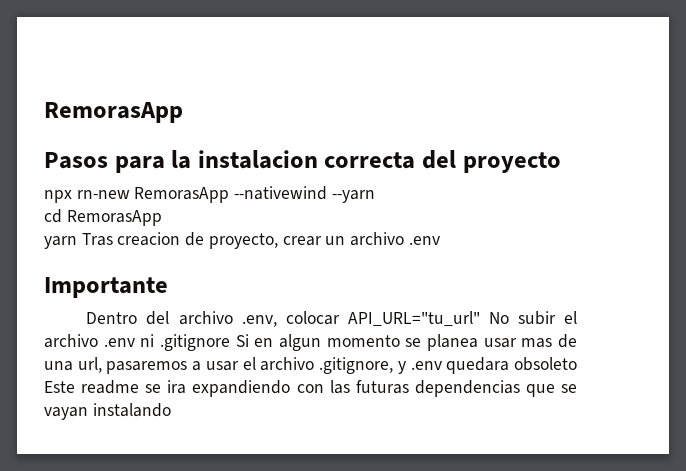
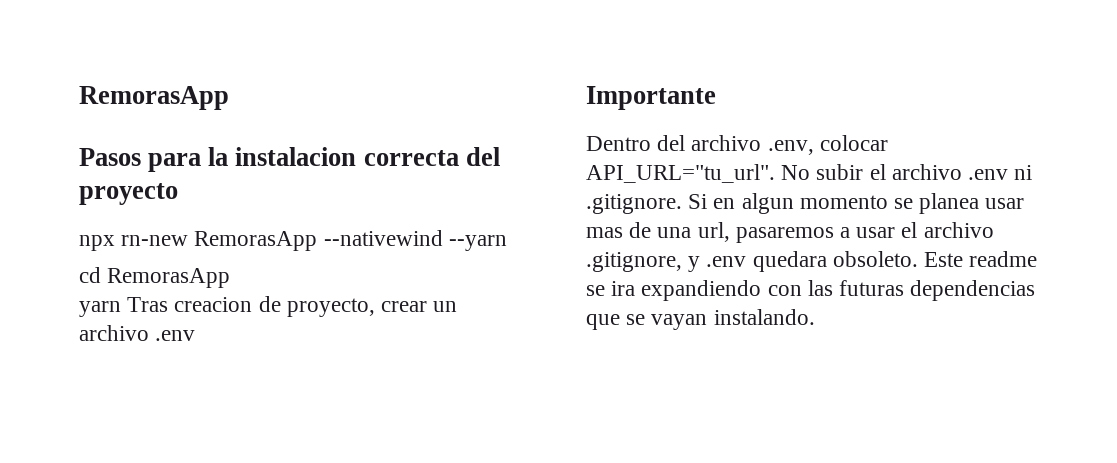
- Dentro del archivo .env, colocar API_URL="tu_url" No subir el archivo .env ni .gitignore Si en algun momento se planea usar mas de una url, pasaremos a usar el archivo .gitignore, y .env quedara obsoleto Este readme se ira expandiendo con las futuras dependencias que se vayan instalando
+ Dentro del archivo .env, colocar API_URL="tu_url". No subir el archivo .env ni .gitignore. Si en algun momento se planea usar mas de una url, pasaremos a usar el archivo .gitignore, y .env quedara obsoleto. Este readme se ira expandiendo con las futuras dependencias que se vayan instalando.

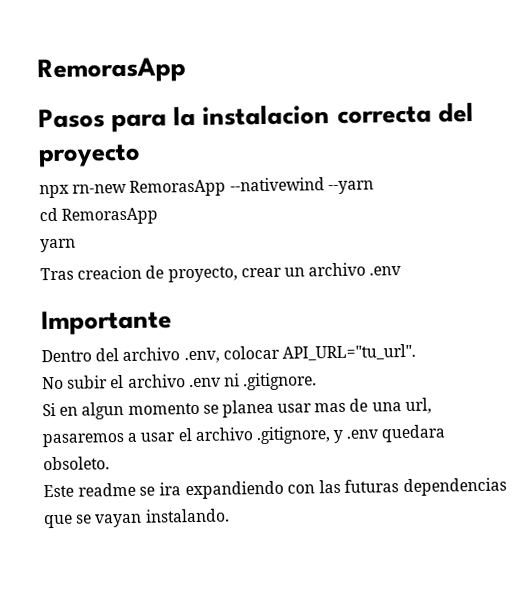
- yarn Tras creacion de proyecto, crear un archivo .env
+ yarn
+ Tras creacion de proyecto, crear un archivo .env
- Dentro del archivo .env, colocar API_URL="tu_url". No subir el archivo .env ni .gitignore. Si en algun momento se planea usar mas de una url, pasaremos a usar el archivo .gitignore, y .env quedara obsoleto. Este readme se ira expandiendo con las futuras dependencias que se vayan instalando.
+ Dentro del archivo .env, colocar API_URL="tu_url".
+ No subir el archivo .env ni .gitignore.
+ Si en algun momento se planea usar mas de una url, pasaremos a usar el archivo .gitignore, y .env quedara obsoleto.
+ Este readme se ira expandiendo con las futuras dependencias que se vayan instalando.

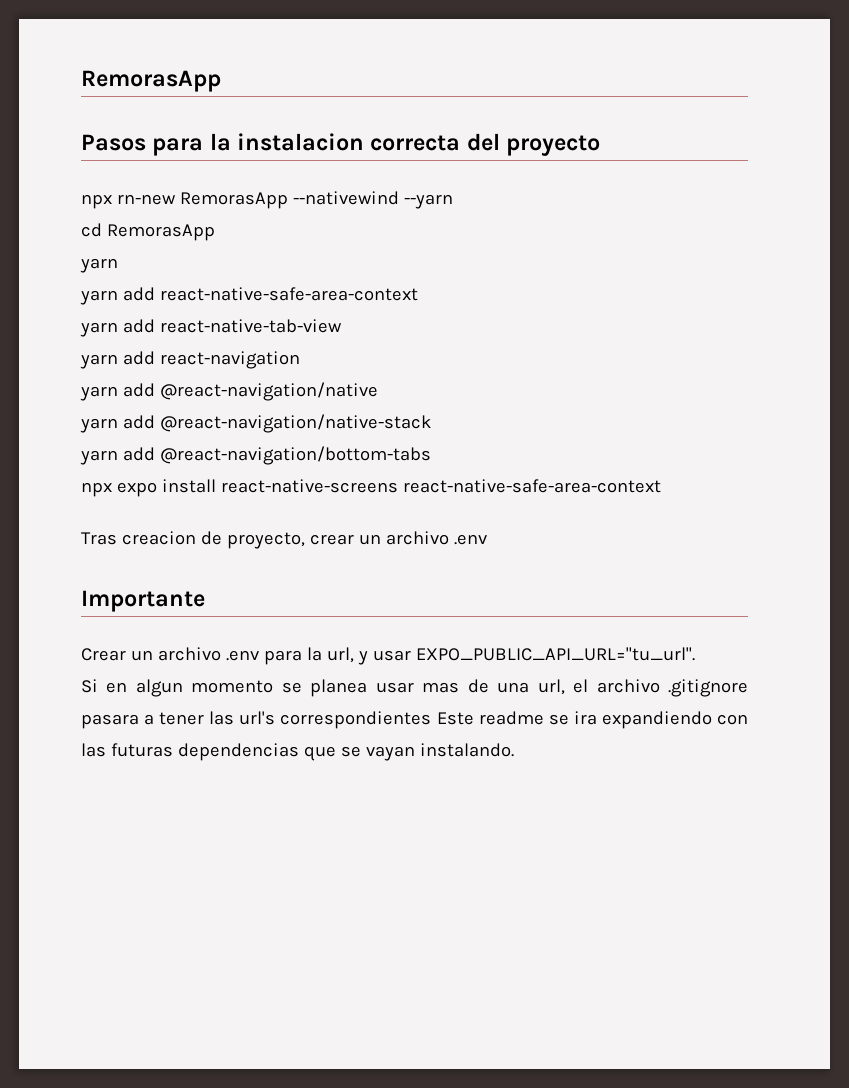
+ yarn add react-native-safe-area-context
+ yarn add react-native-tab-view
+ yarn add react-navigation
+ yarn add @react-navigation/native
+ yarn add @react-navigation/native-stack
+ yarn add @react-navigation/bottom-tabs
+ npx expo install react-native-screens react-native-safe-area-context
- Dentro del archivo .env, colocar API_URL="tu_url".
- No subir el archivo .env ni .gitignore.
+ Crear un archivo .env para la url, y usar EXPO_PUBLIC_API_URL="tu_url".
- Si en algun momento se planea usar mas de una url, pasaremos a usar el archivo .gitignore, y .env quedara obsoleto.
- Este readme se ira expandiendo con las futuras dependencias que se vayan instalando.
+ Si en algun momento se planea usar mas de una url, el archivo .gitignore pasara a tener las url's correspondientes Este readme se ira expandiendo con las futuras dependencias que se vayan instalando.

